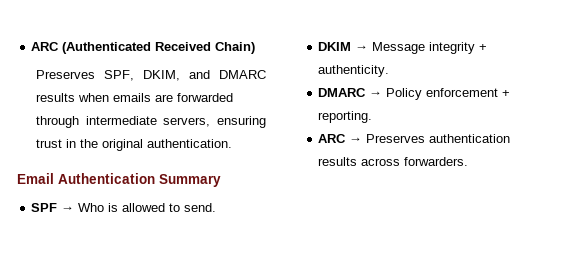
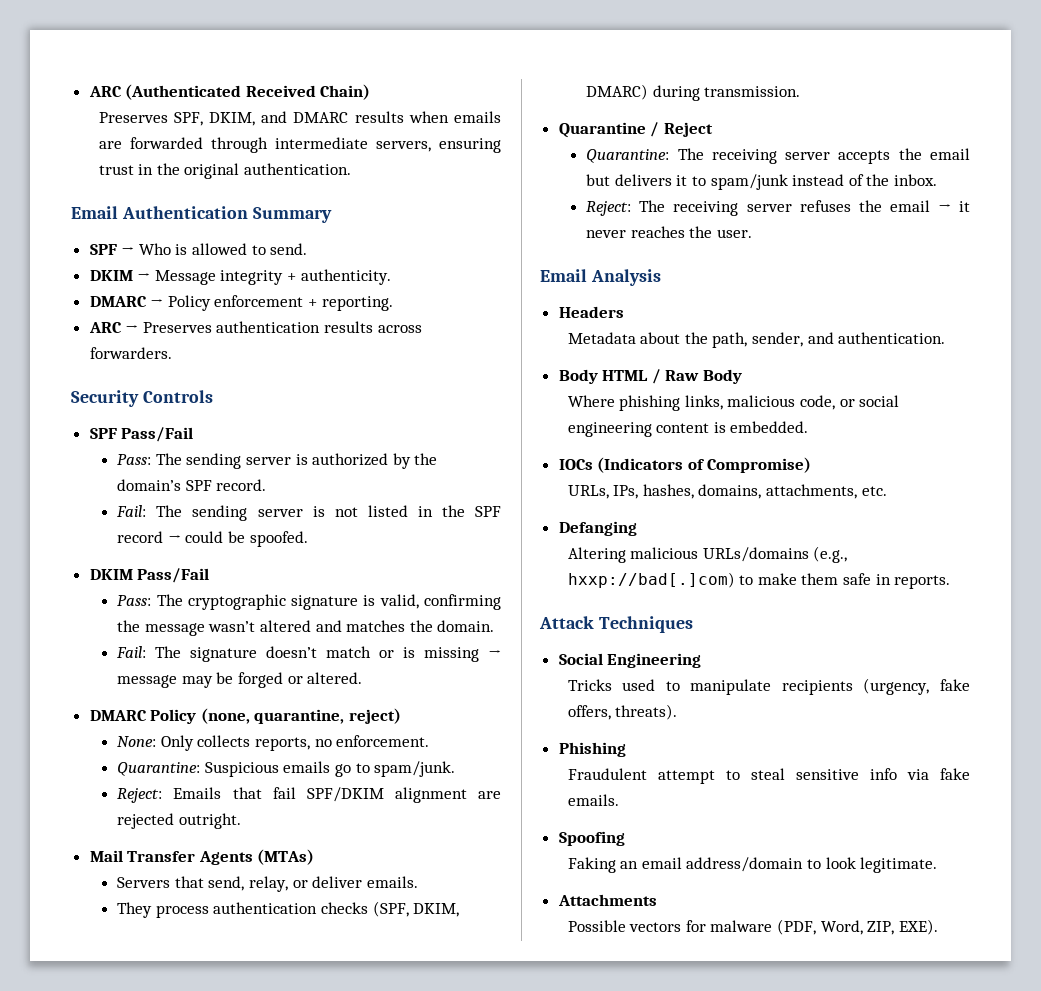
+ Security Controls
+ SPF Pass/Fail
+ Pass: The sending server is authorized by the domain’s SPF record.
+ Fail: The sending server is not listed in the SPF record → could be spoofed.
+ DKIM Pass/Fail
+ Pass: The cryptographic signature is valid, confirming the message wasn’t altered and matches the domain.
+ Fail: The signature doesn’t match or is missing → message may be forged or altered.
+ DMARC Policy (none, quarantine, reject)
+ None: Only collects reports, no enforcement.
+ Quarantine: Suspicious emails go to spam/junk.
+ Reject: Emails that fail SPF/DKIM alignment are rejected outright.
+ Mail Transfer Agents (MTAs)
+ Servers that send, relay, or deliver emails.
+ They process authentication checks (SPF, DKIM, DMARC) during transmission.
+ Quarantine / Reject
+ Quarantine: The receiving server accepts the email but delivers it to spam/junk instead of the inbox.
+ Reject: The receiving server refuses the email → it never reaches the user.
+ Email Analysis
+ Headers
+ Metadata about the path, sender, and authentication.
+ Body HTML / Raw Body
+ Where phishing links, malicious code, or social engineering content is embedded.
+ IOCs (Indicators of Compromise)
+ URLs, IPs, hashes, domains, attachments, etc.
+ Defanging
+ Altering malicious URLs/domains (e.g., hxxp://bad[.]com) to make them safe in reports.
+ Attack Techniques
+ Social Engineering
+ Tricks used to manipulate recipients (urgency, fake offers, threats).
+ Phishing
+ Fraudulent attempt to steal sensitive info via fake emails.
+ Spoofing
+ Faking an email address/domain to look legitimate.
+ Attachments
+ Possible vectors for malware (PDF, Word, ZIP, EXE).

